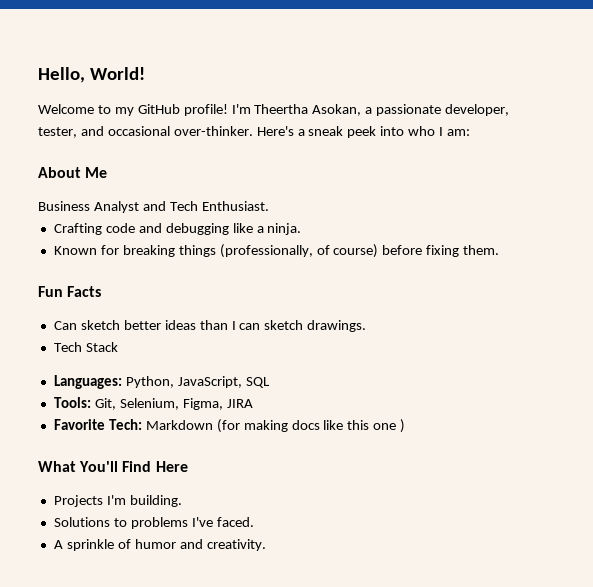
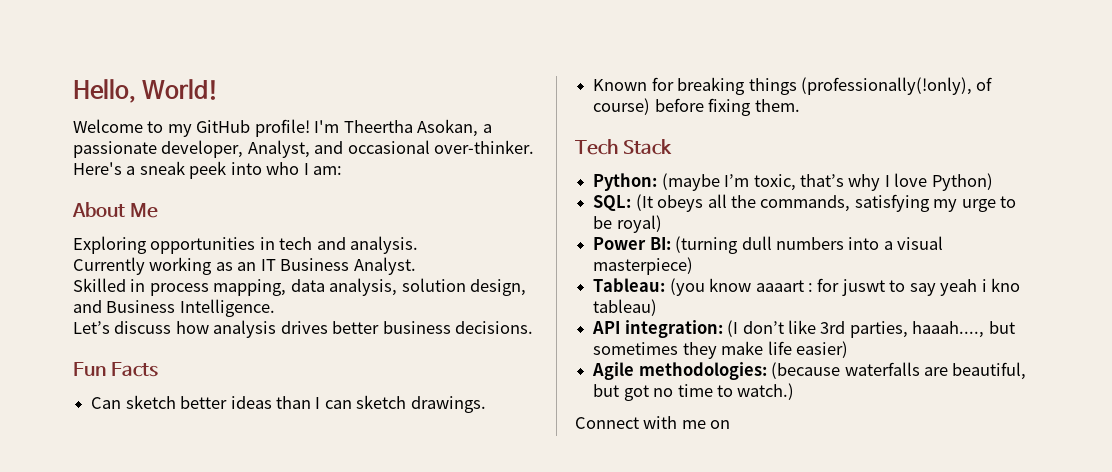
- I'm Theertha Asokan, a passionate developer, tester, and occasional over-thinker.
+ I'm Theertha Asokan, a passionate developer, Analyst, and occasional over-thinker.
- Business Analyst and Tech Enthusiast.
- Crafting code and debugging like a ninja.
- Known for breaking things (professionally, of course) before fixing them.
+ Exploring opportunities in tech and analysis.
+ Currently working as an IT Business Analyst.
+ Skilled in process mapping, data analysis, solution design, and Business Intelligence.
+ Let’s discuss how analysis drives better business decisions.
+ Known for breaking things (professionally(!only), of course) before fixing them.
  Tech Stack
- Languages: Python, JavaScript, SQL
- Tools: Git, Selenium, Figma, JIRA
- Favorite Tech: Markdown (for making docs like this one )
- What You'll Find Here
- Projects I'm building.
- Solutions to problems I've faced.
- A sprinkle of humor and creativity.
+ Python: (maybe I’m toxic, that’s why I love Python)
+ SQL: (It obeys all the commands, satisfying my urge to be royal)
+ Power BI: (turning dull numbers into a visual masterpiece)
+ Tableau: (you know aaaart : for juswt to say yeah i kno tableau)
+ API integration: (I don’t like 3rd parties, haaah...., but sometimes they make life easier)
+ Agile methodologies: (because waterfalls are beautiful, but got no time to watch.)
+ Connect with me on

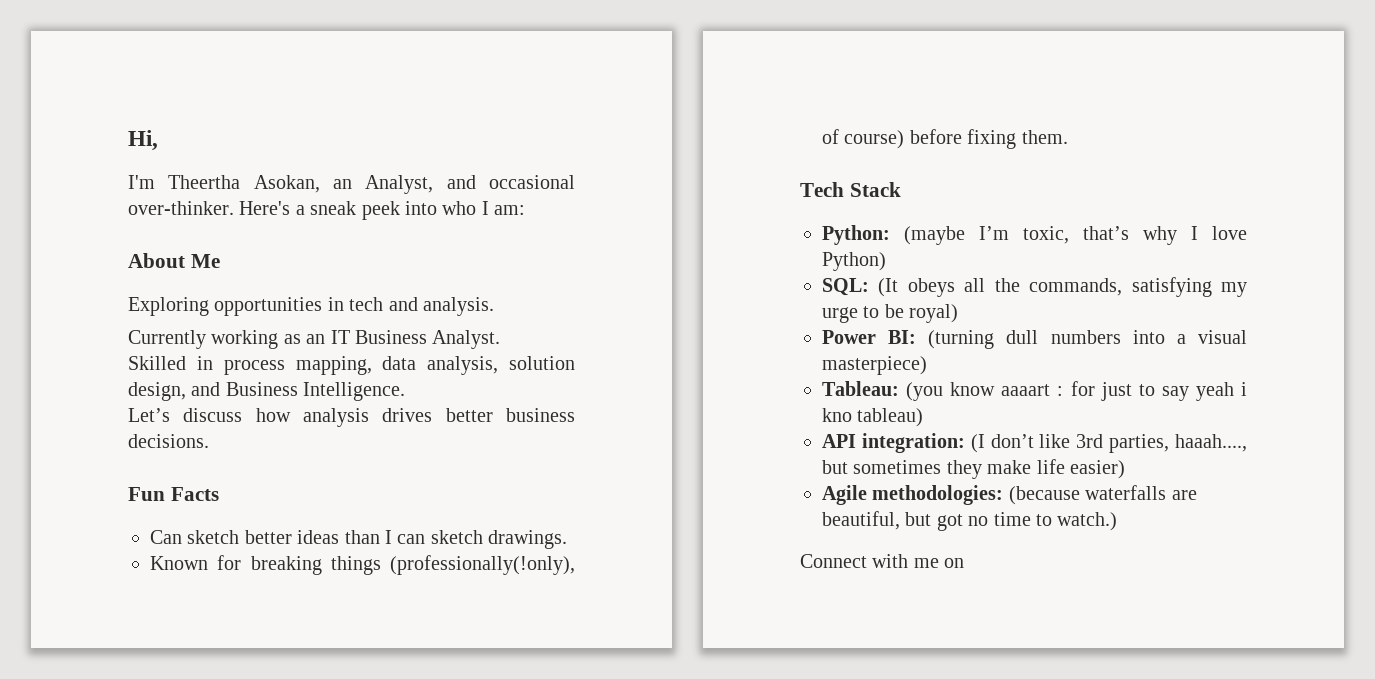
- Hello, World!
- Welcome to my GitHub profile! I'm Theertha Asokan, a passionate developer, Analyst, and occasional over-thinker.
+ Hi,
+ I'm Theertha Asokan, an Analyst, and occasional over-thinker.
- Tableau: (you know aaaart : for juswt to say yeah i kno tableau)
+ Tableau: (you know aaaart : for just to say yeah i kno tableau)

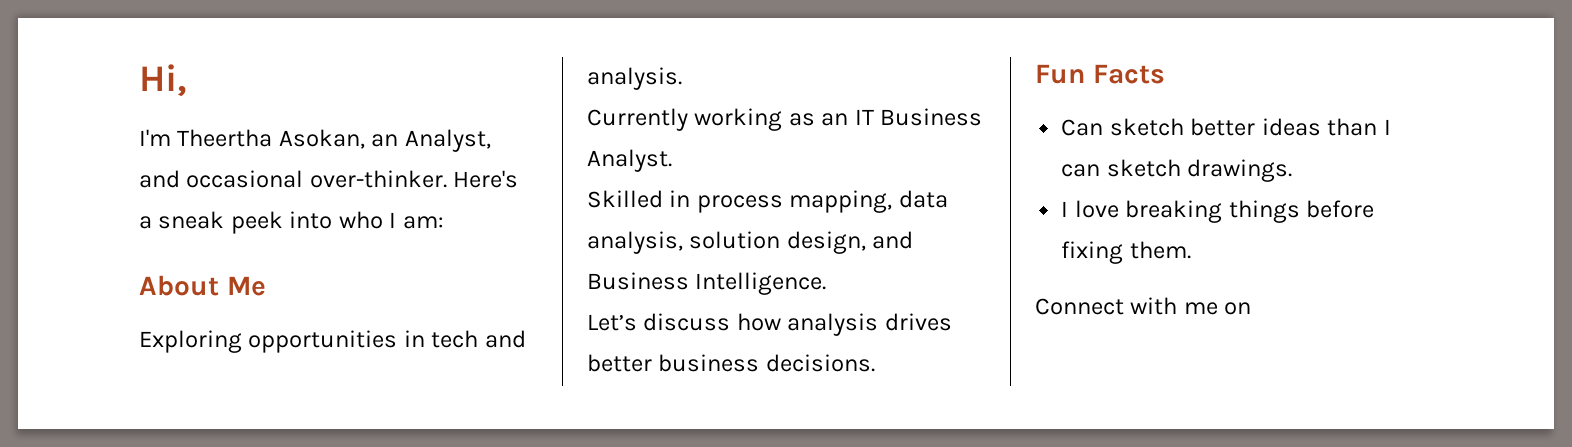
- Known for breaking things (professionally(!only), of course) before fixing them.
- Tech Stack
- Python: (maybe I’m toxic, that’s why I love Python)
- SQL: (It obeys all the commands, satisfying my urge to be royal)
- Power BI: (turning dull numbers into a visual masterpiece)
- Tableau: (you know aaaart : for just to say yeah i kno tableau)
- API integration: (I don’t like 3rd parties, haaah...., but sometimes they make life easier)
- Agile methodologies: (because waterfalls are beautiful, but got no time to watch.)
+ I love breaking things before fixing them.

